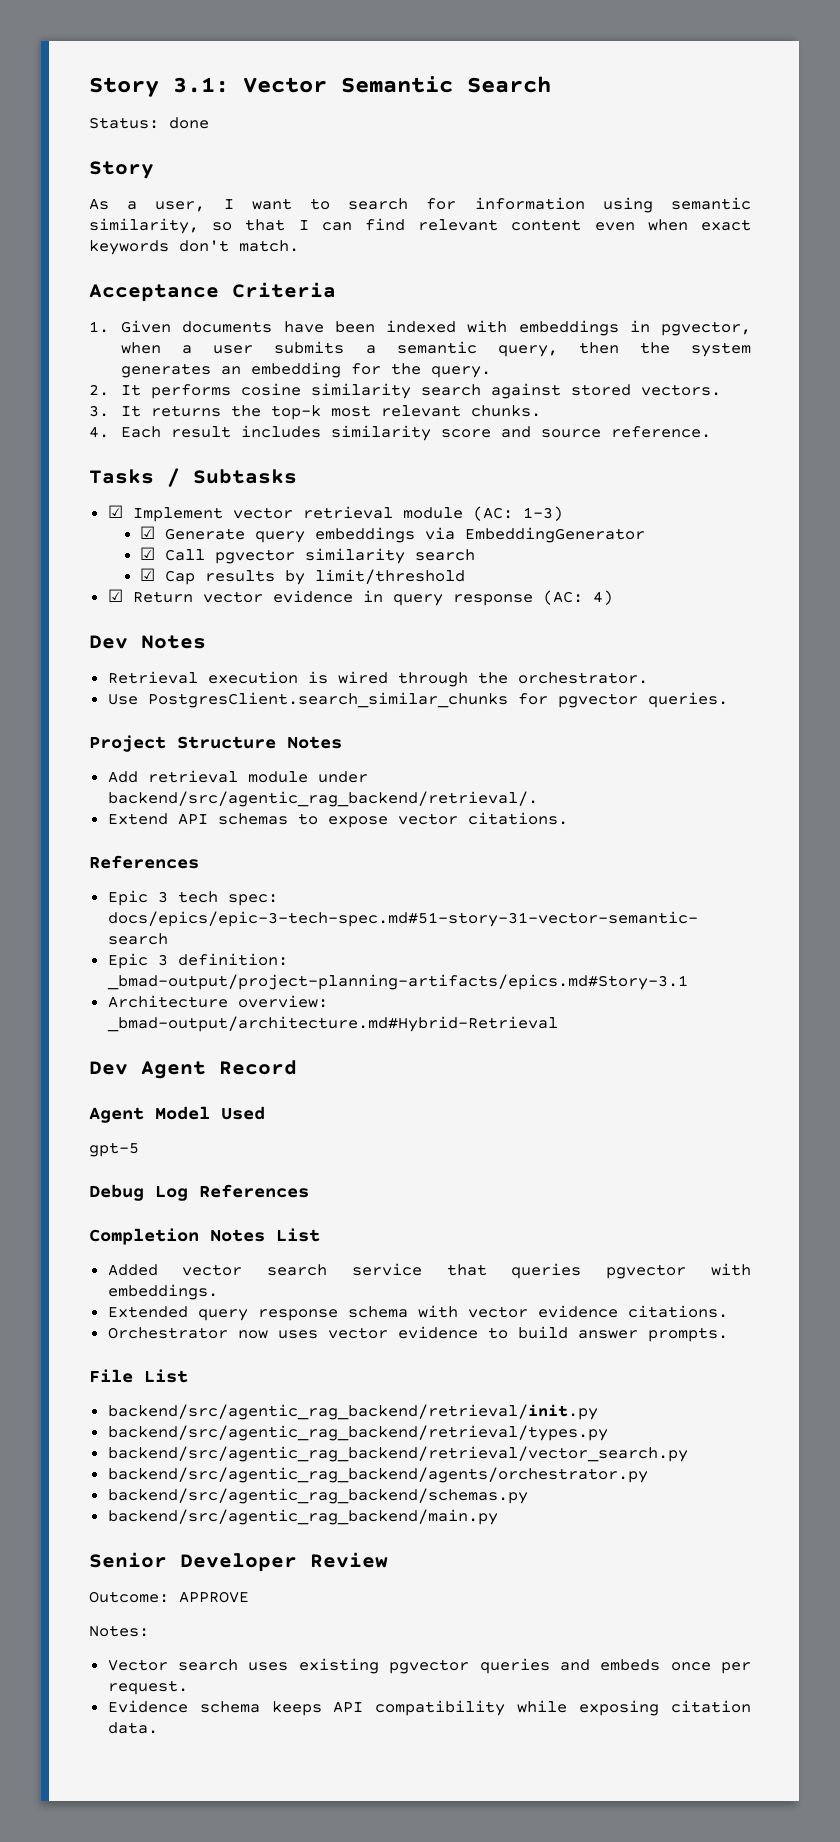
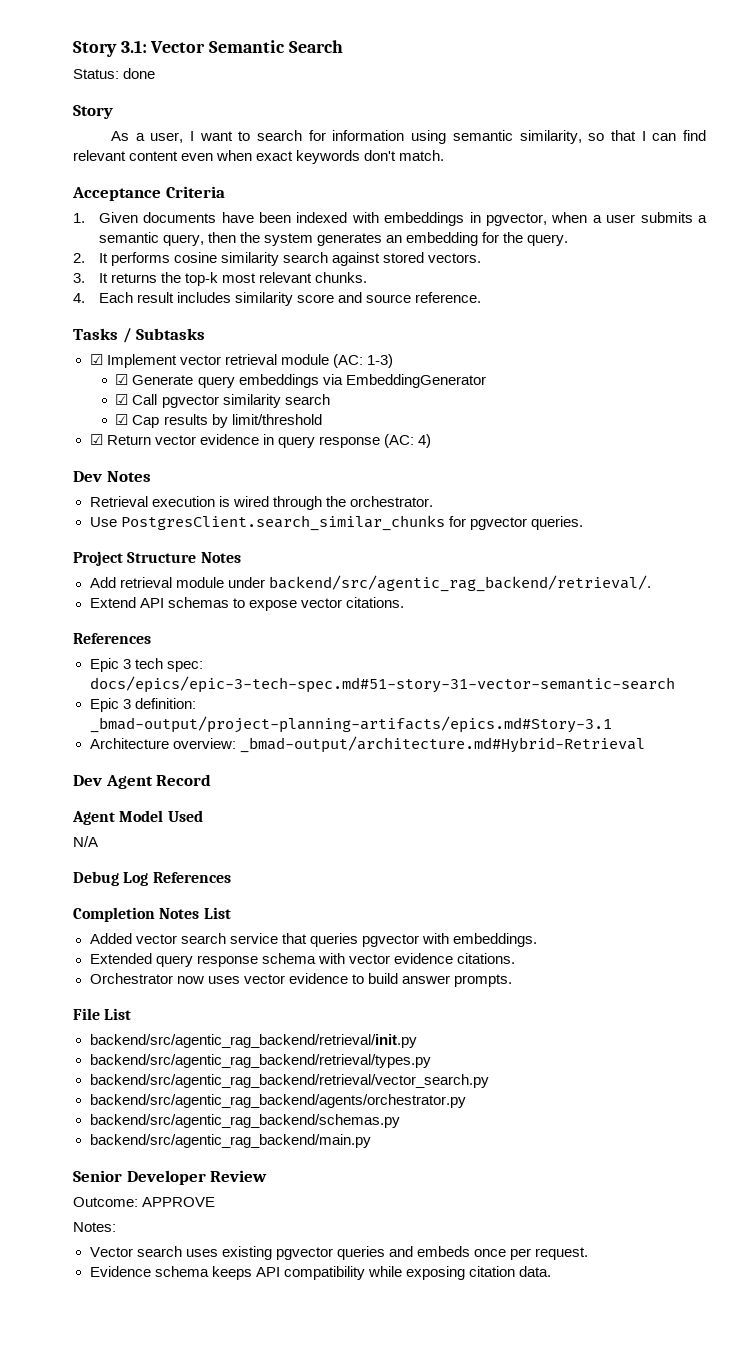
- gpt-5
+ N/A

